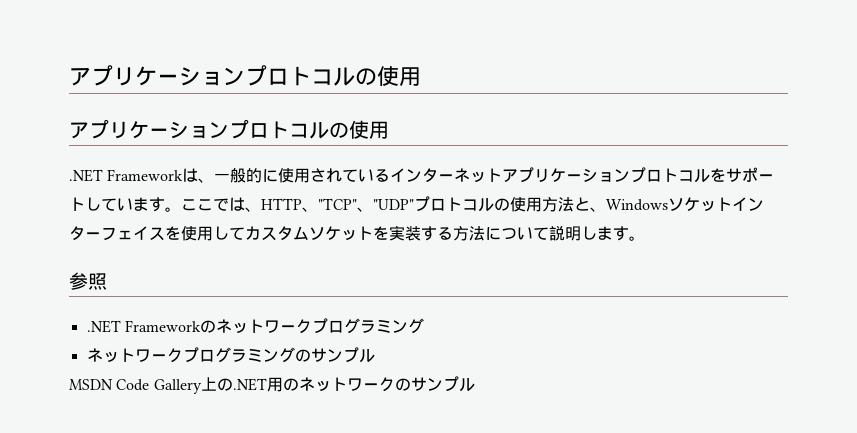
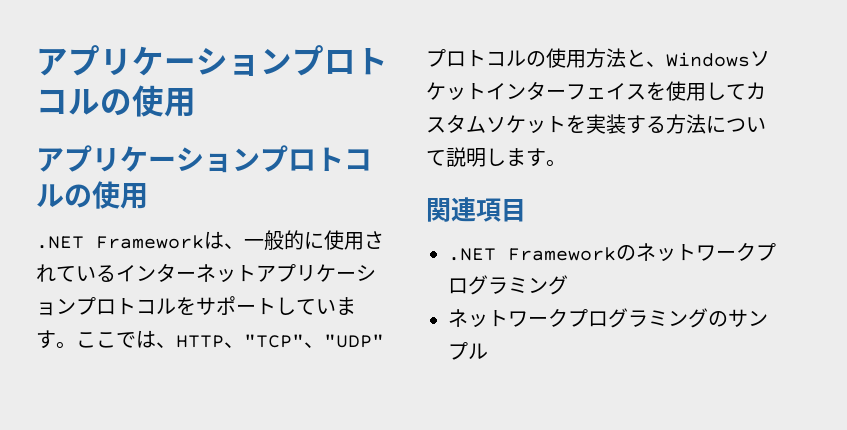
- 参照
+ 関連項目
- MSDN Code Gallery上の.NET用のネットワークのサンプル

